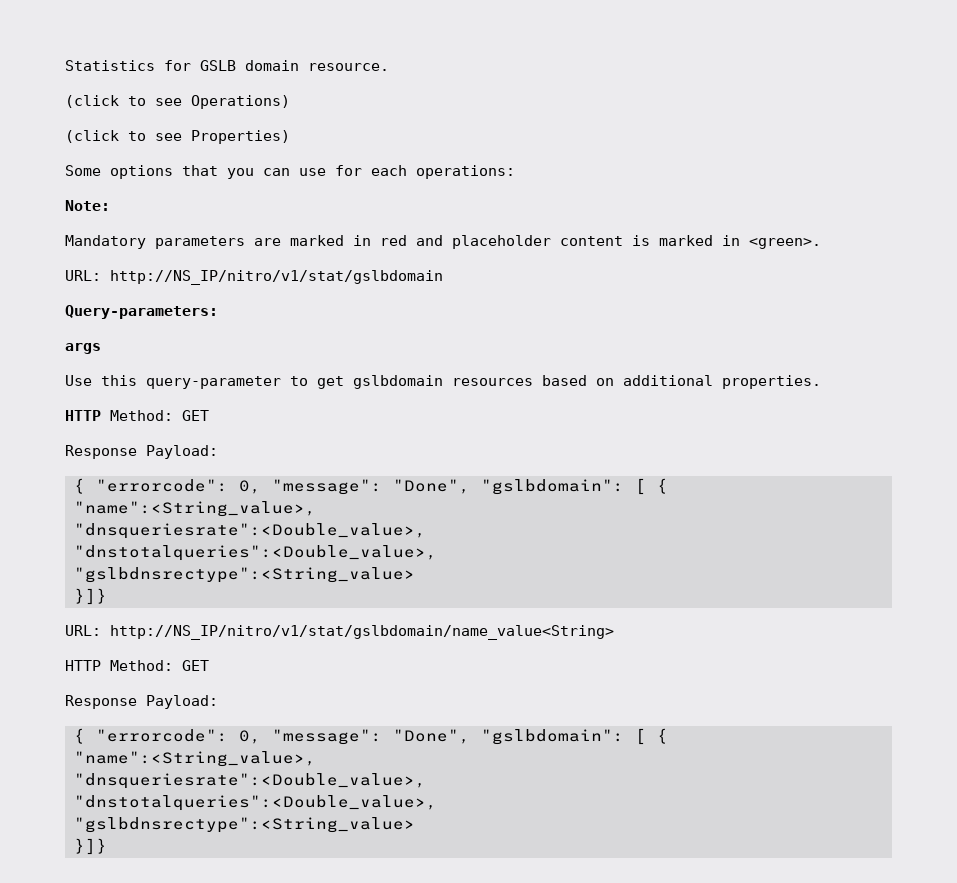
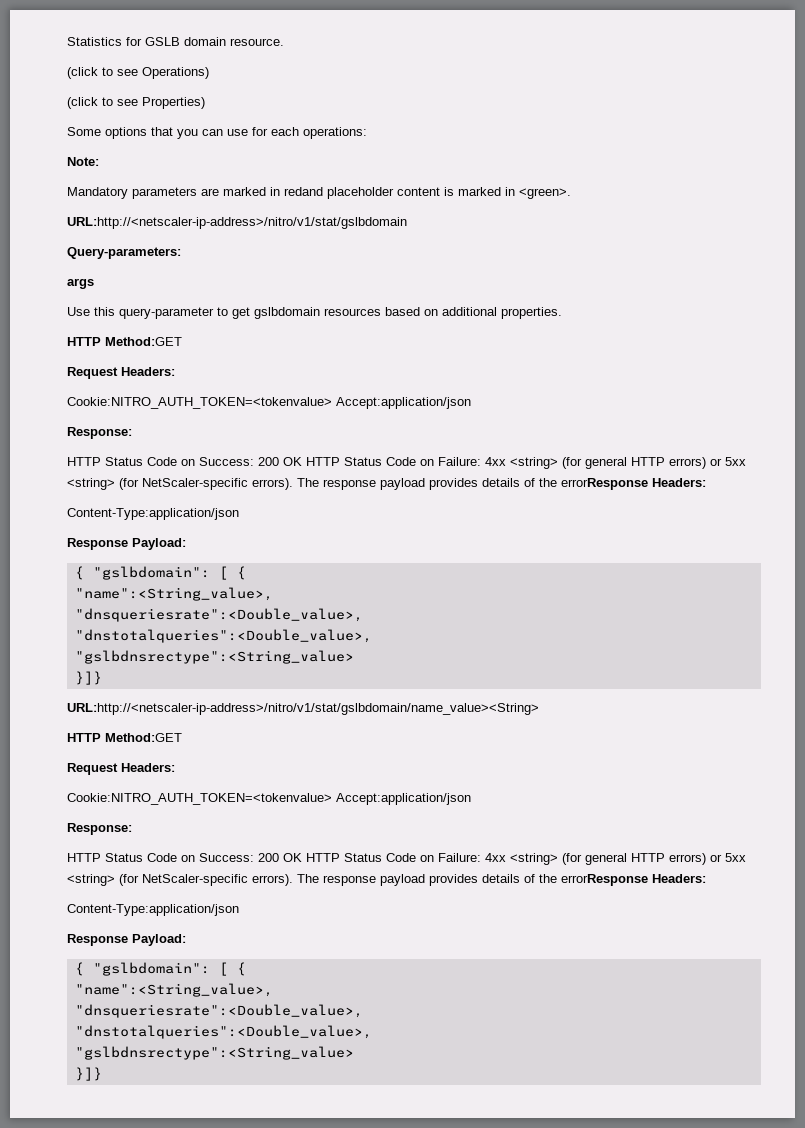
- Mandatory parameters are marked in red and placeholder content is marked in <green>.
+ Mandatory parameters are marked in redand placeholder content is marked in <green>.
- URL: http://NS_IP/nitro/v1/stat/gslbdomain
+ URL:http://<netscaler-ip-address>/nitro/v1/stat/gslbdomain
  Use this query-parameter to get gslbdomain resources based on additional properties.
- HTTP Method: GET
+ HTTP Method:GET
+ Request Headers:
+ Cookie:NITRO_AUTH_TOKEN=<tokenvalue> Accept:application/json
+ Response:
+ HTTP Status Code on Success: 200 OK HTTP Status Code on Failure: 4xx <string> (for general HTTP errors) or 5xx <string> (for NetScaler-specific errors). The response payload provides details of the errorResponse Headers:
+ Content-Type:application/json
  Response Payload:
- { "errorcode": 0, "message": "Done", "gslbdomain": [ {
+ { "gslbdomain": [ {
- URL: http://NS_IP/nitro/v1/stat/gslbdomain/name_value<String>
- HTTP Method: GET
+ URL:http://<netscaler-ip-address>/nitro/v1/stat/gslbdomain/name_value><String>
+ HTTP Method:GET
+ Request Headers:
+ Cookie:NITRO_AUTH_TOKEN=<tokenvalue> Accept:application/json
+ Response:
+ HTTP Status Code on Success: 200 OK HTTP Status Code on Failure: 4xx <string> (for general HTTP errors) or 5xx <string> (for NetScaler-specific errors). The response payload provides details of the errorResponse Headers:
+ Content-Type:application/json
  Response Payload:
- { "errorcode": 0, "message": "Done", "gslbdomain": [ {
+ { "gslbdomain": [ {

